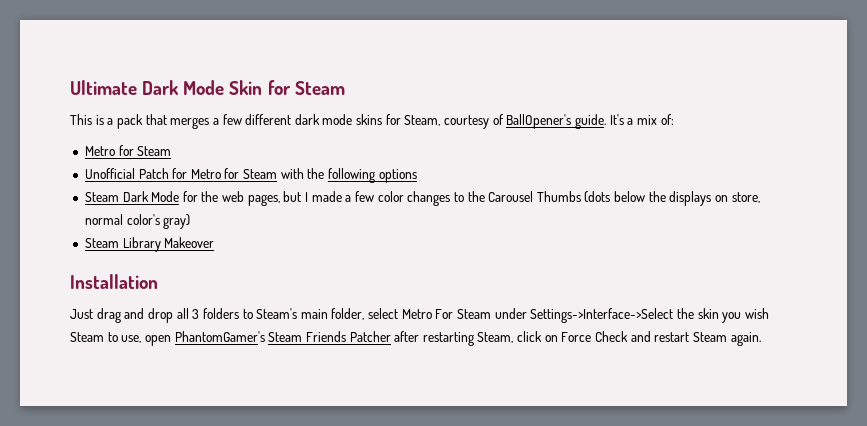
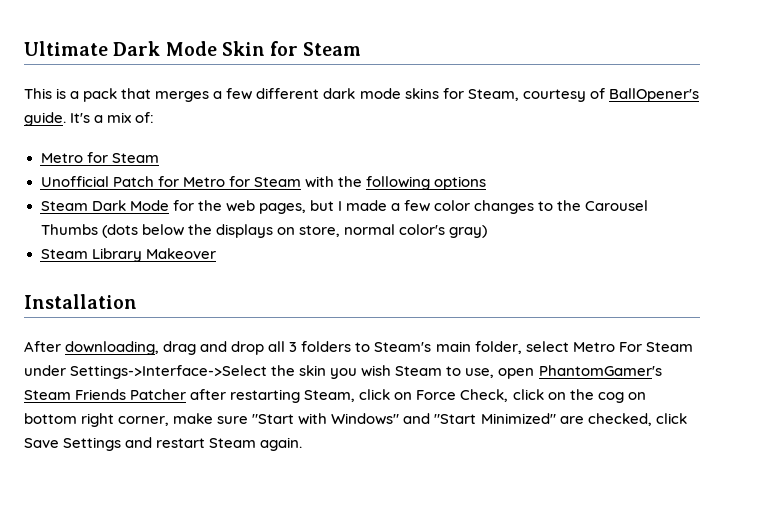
- Just drag and drop all 3 folders to Steam's main folder, select Metro For Steam under Settings->Interface->Select the skin you wish Steam to use, open PhantomGamer's Steam Friends Patcher after restarting Steam, click on Force Check and restart Steam again.
+ After downloading, drag and drop all 3 folders to Steam's main folder, select Metro For Steam under Settings->Interface->Select the skin you wish Steam to use, open PhantomGamer's Steam Friends Patcher after restarting Steam, click on Force Check, click on the cog on bottom right corner, make sure "Start with Windows" and "Start Minimized" are checked, click Save Settings and restart Steam again.

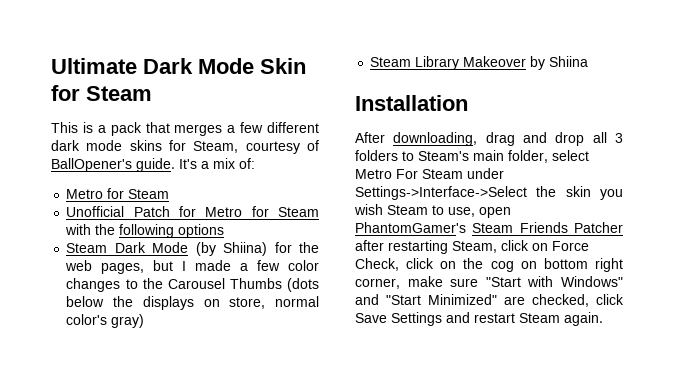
- Steam Dark Mode for the web pages, but I made a few color changes to the Carousel Thumbs (dots below the displays on store, normal color's gray)
+ Steam Dark Mode (by Shiina) for the web pages, but I made a few color changes to the Carousel Thumbs (dots below the displays on store, normal color's gray)
- Steam Library Makeover
+ Steam Library Makeover by Shiina

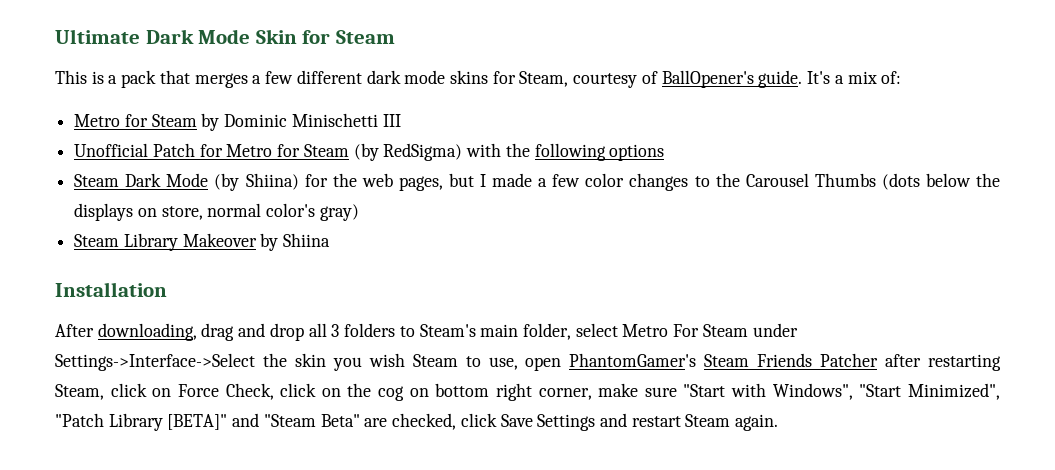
  It's a mix of:
- Metro for Steam
+ Metro for Steam by Dominic Minischetti III
- Unofficial Patch for Metro for Steam with the following options
+ Unofficial Patch for Metro for Steam (by RedSigma) with the following options
- After downloading, drag and drop all 3 folders to Steam's main folder, select Metro For Steam under Settings->Interface->Select the skin you wish Steam to use, open PhantomGamer's Steam Friends Patcher after restarting Steam, click on Force Check, click on the cog on bottom right corner, make sure "Start with Windows" and "Start Minimized" are checked, click Save Settings and restart Steam again.
+ After downloading, drag and drop all 3 folders to Steam's main folder, select Metro For Steam under Settings->Interface->Select the skin you wish Steam to use, open PhantomGamer's Steam Friends Patcher after restarting Steam, click on Force Check, click on the cog on bottom right corner, make sure "Start with Windows", "Start Minimized", "Patch Library [BETA]" and "Steam Beta" are checked, click Save Settings and restart Steam again.

